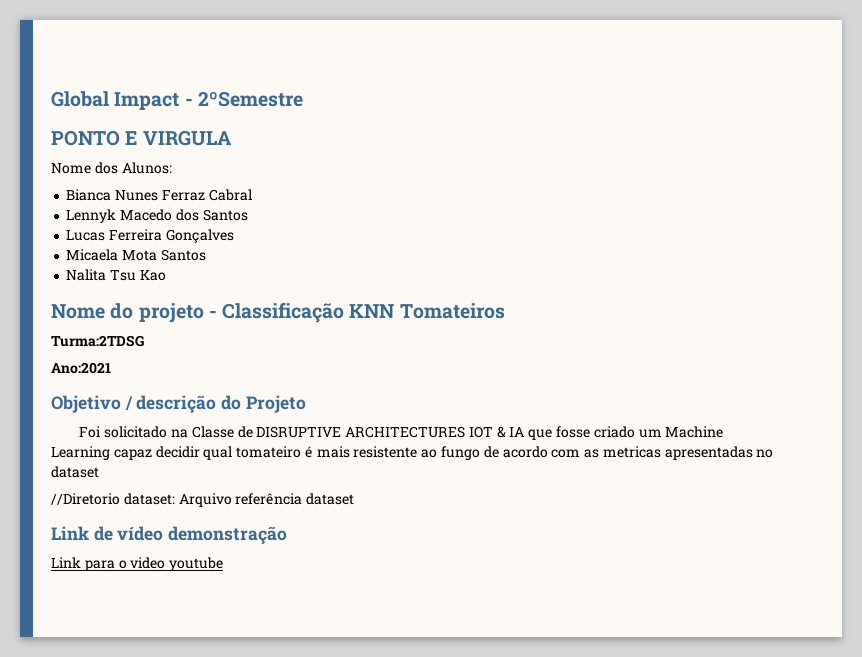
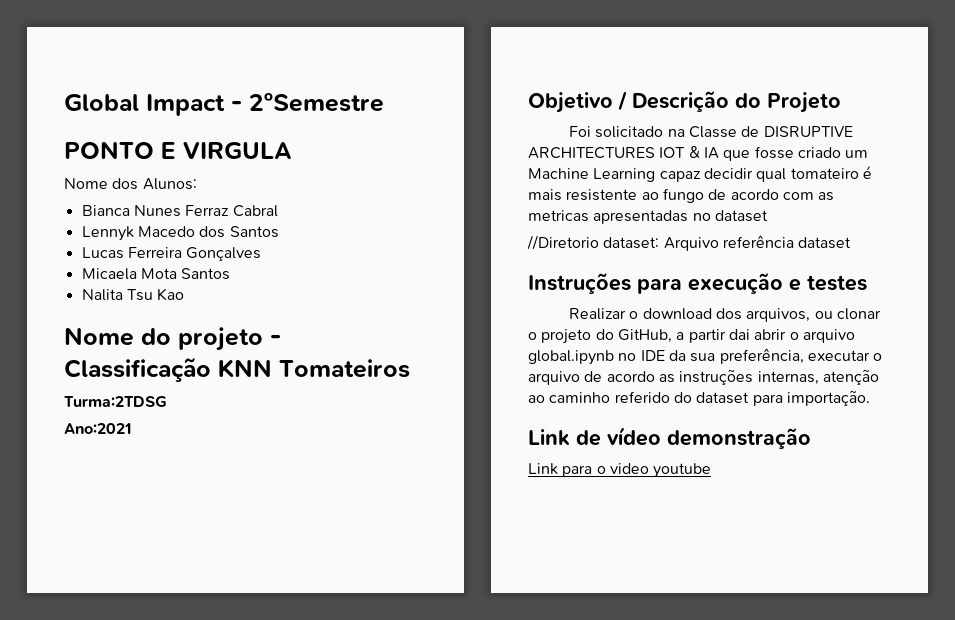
- Objetivo / descrição do Projeto
+ Objetivo / Descrição do Projeto
+ Instruções para execução e testes
+ Realizar o download dos arquivos, ou clonar o projeto do GitHub, a partir dai abrir o arquivo global.ipynb no IDE da sua preferência, executar o arquivo de acordo as instruções internas, atenção ao caminho referido do dataset para importação.

